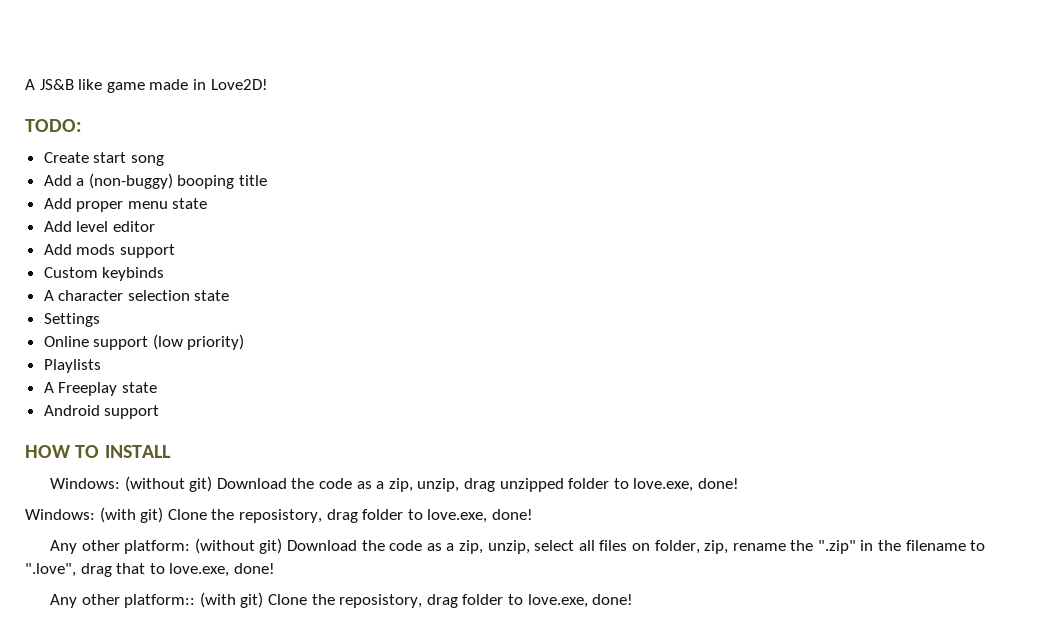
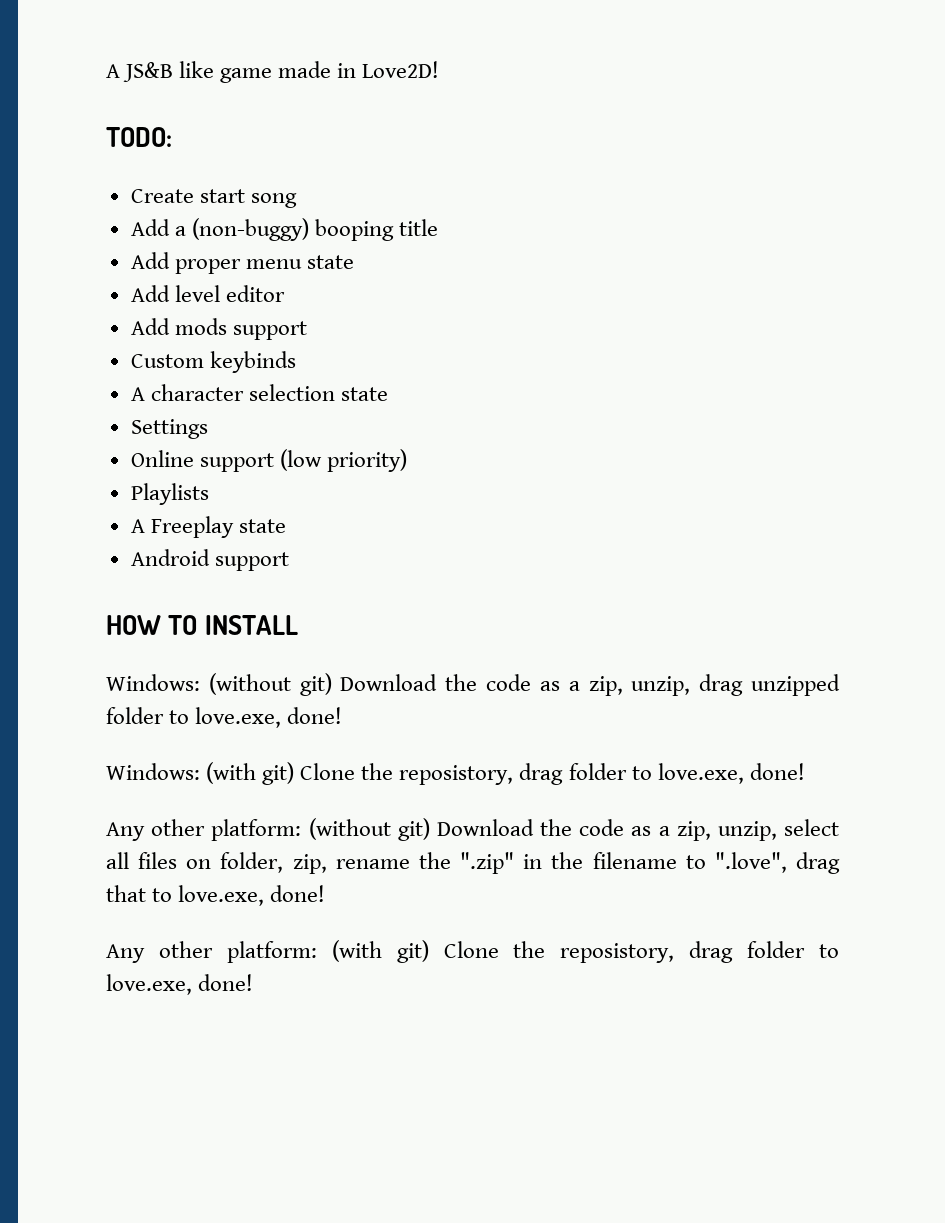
- Any other platform:: (with git) Clone the reposistory, drag folder to love.exe, done!
+ Any other platform: (with git) Clone the reposistory, drag folder to love.exe, done!

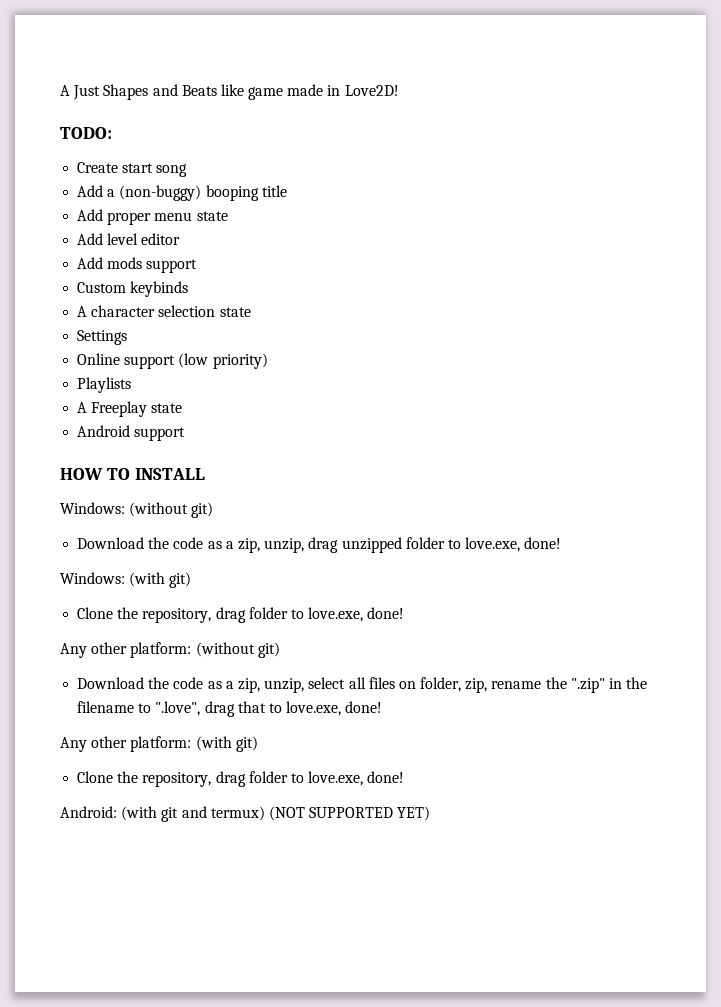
- A JS&B like game made in Love2D!
+ A Just Shapes and Beats like game made in Love2D!
- Windows: (without git) Download the code as a zip, unzip, drag unzipped folder to love.exe, done!
+ Windows: (without git)
+ Download the code as a zip, unzip, drag unzipped folder to love.exe, done!
- Windows: (with git) Clone the reposistory, drag folder to love.exe, done!
+ Windows: (with git)
+ Clone the repository, drag folder to love.exe, done!
- Any other platform: (without git) Download the code as a zip, unzip, select all files on folder, zip, rename the ".zip" in the filename to ".love", drag that to love.exe, done!
+ Any other platform: (without git)
+ Download the code as a zip, unzip, select all files on folder, zip, rename the ".zip" in the filename to ".love", drag that to love.exe, done!
- Any other platform: (with git) Clone the reposistory, drag folder to love.exe, done!
+ Any other platform: (with git)
+ Clone the repository, drag folder to love.exe, done!
+ Android: (with git and termux) (NOT SUPPORTED YET)

